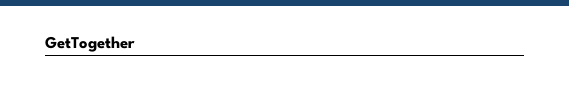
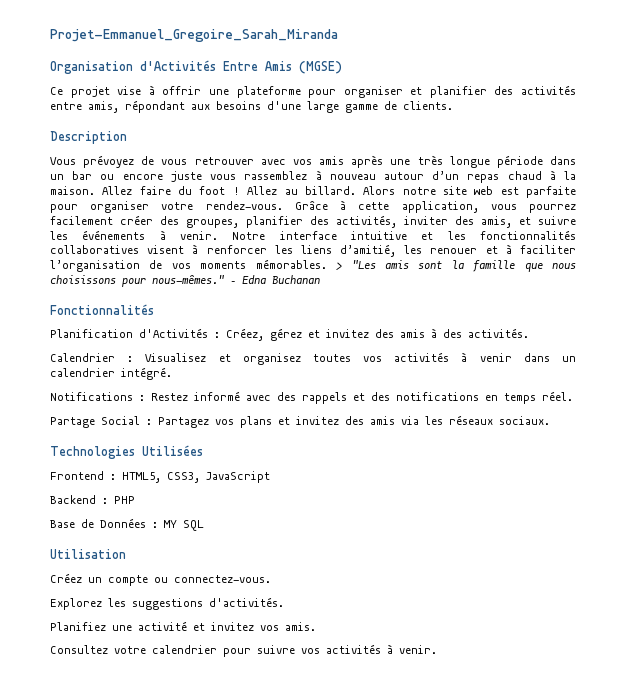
- GetTogether
+ Projet-Emmanuel_Gregoire_Sarah_Miranda
+ Organisation d'Activités Entre Amis (MGSE)
+ Ce projet vise à offrir une plateforme pour organiser et planifier des activités entre amis, répondant aux besoins d'une large gamme de clients.
+ Description
+ Vous prévoyez de vous retrouver avec vos amis après une très longue période dans un bar ou encore juste vous rassemblez à nouveau autour d’un repas chaud à la maison. Allez faire du foot ! Allez au billard. Alors notre site web est parfaite pour organiser votre rendez-vous. Grâce à cette application, vous pourrez facilement créer des groupes, planifier des activités, inviter des amis, et suivre les événements à venir. Notre interface intuitive et les fonctionnalités collaboratives visent à renforcer les liens d’amitié, les renouer et à faciliter l’organisation de vos moments mémorables. > "Les amis sont la famille que nous choisissons pour nous-mêmes." – Edna Buchanan
+ Fonctionnalités
+ Planification d'Activités : Créez, gérez et invitez des amis à des activités.
+ Calendrier : Visualisez et organisez toutes vos activités à venir dans un calendrier intégré.
+ Notifications : Restez informé avec des rappels et des notifications en temps réel.
+ Partage Social : Partagez vos plans et invitez des amis via les réseaux sociaux.
+ Technologies Utilisées
+ Frontend : HTML5, CSS3, JavaScript
+ Backend : PHP
+ Base de Données : MY SQL
+ Utilisation
+ Créez un compte ou connectez-vous.
+ Explorez les suggestions d'activités.
+ Planifiez une activité et invitez vos amis.
+ Consultez votre calendrier pour suivre vos activités à venir.

